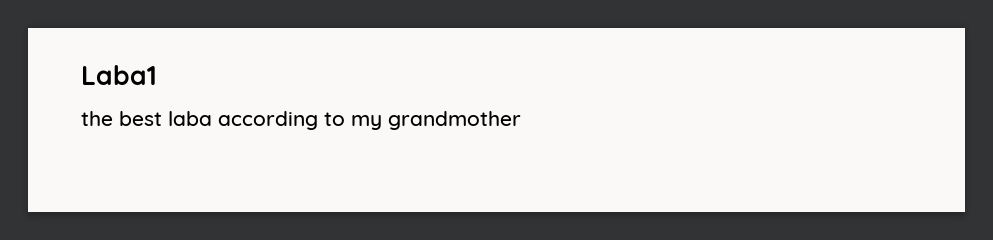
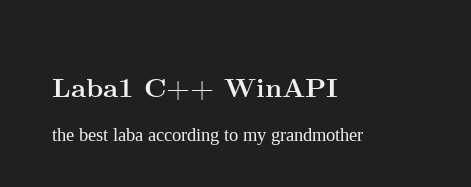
- Laba1
+ Laba1 C++ WinAPI

